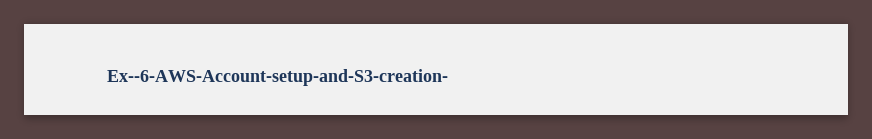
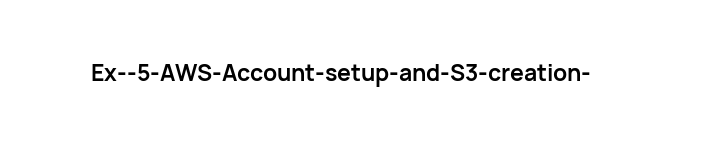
- Ex--6-AWS-Account-setup-and-S3-creation-
+ Ex--5-AWS-Account-setup-and-S3-creation-

